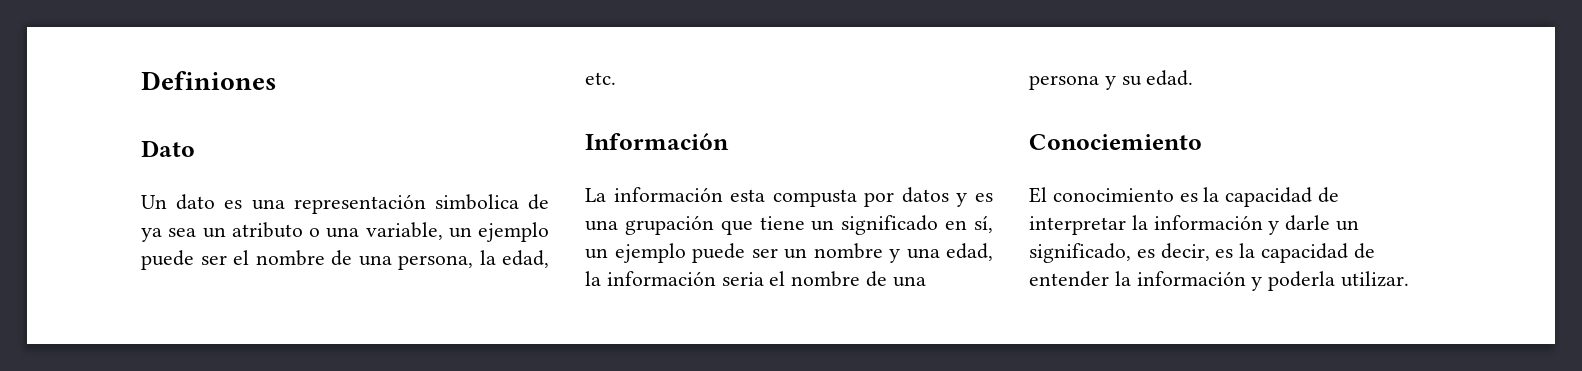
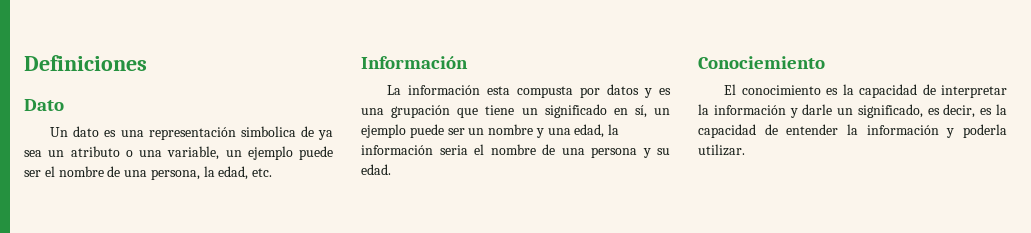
- Definiones
+ Definiciones

